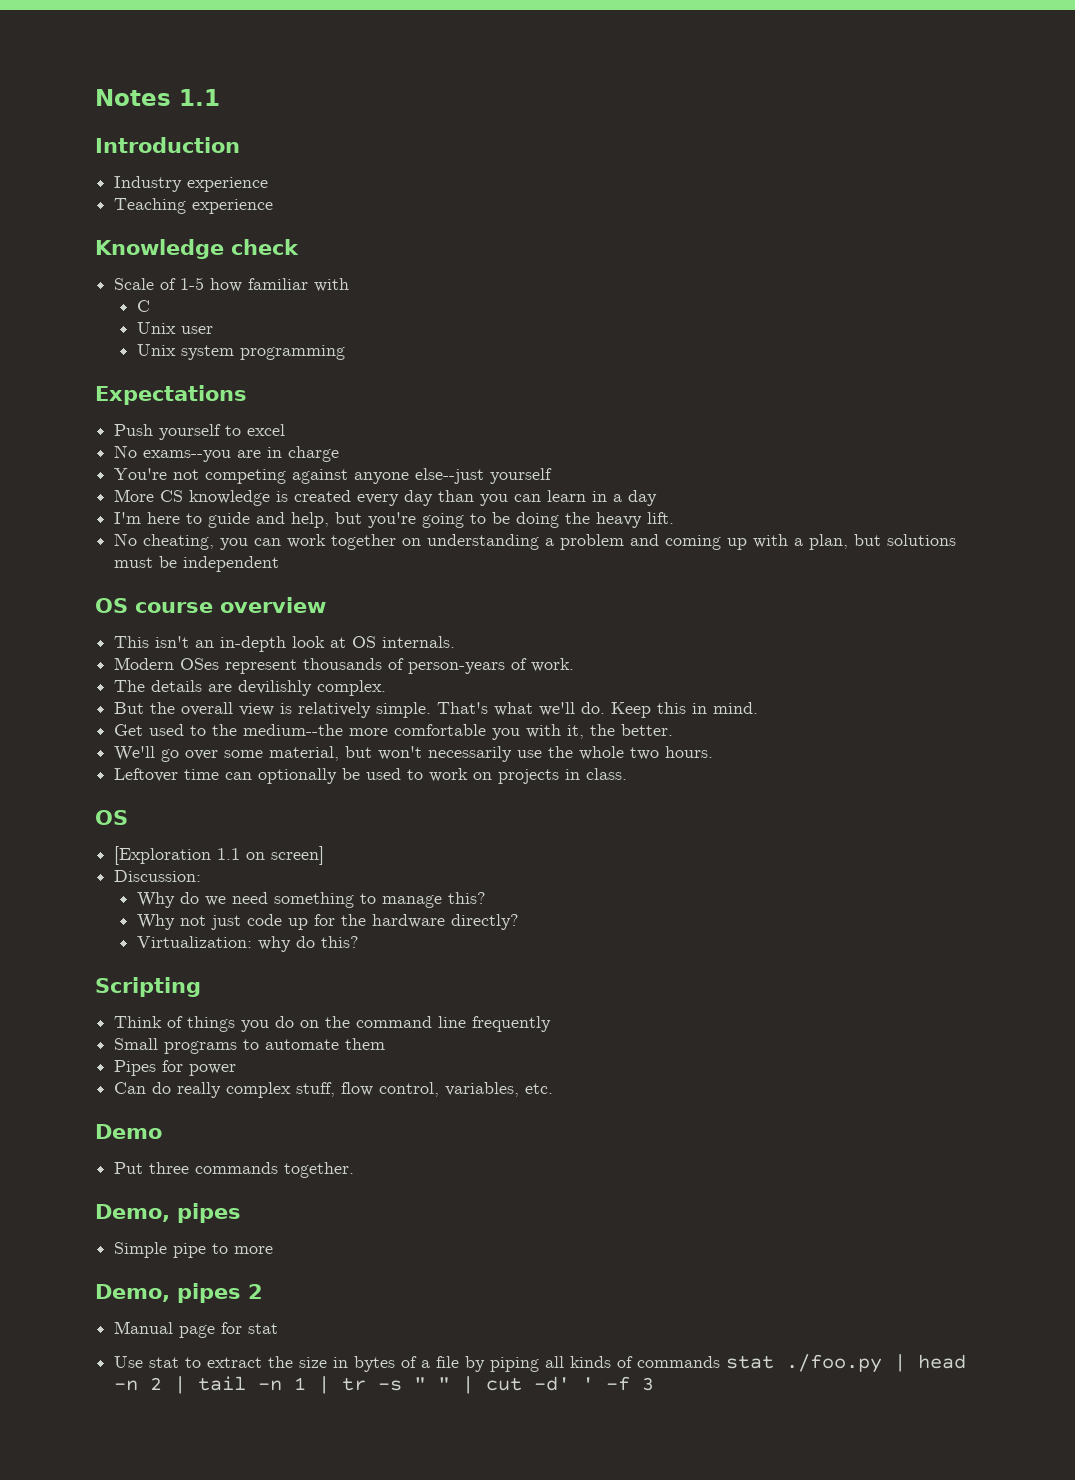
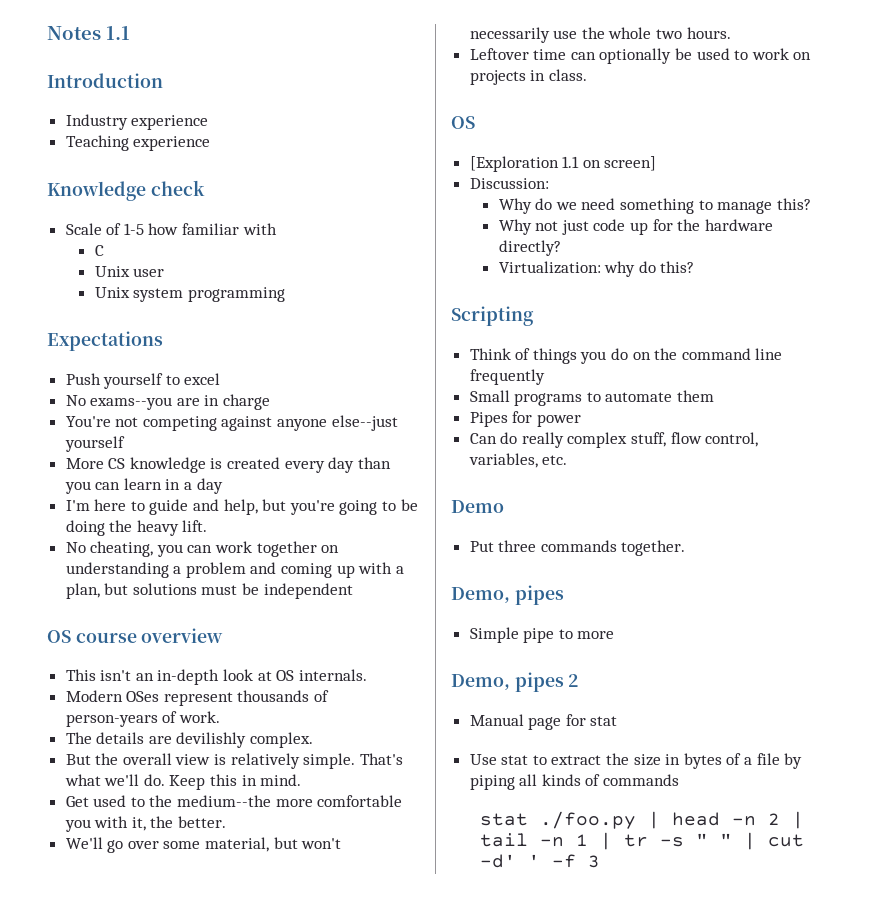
- Use stat to extract the size in bytes of a file by piping all kinds of commands stat ./foo.py | head -n 2 | tail -n 1 | tr -s " " | cut -d' ' -f 3
+ Use stat to extract the size in bytes of a file by piping all kinds of commands
+ stat ./foo.py | head -n 2 | tail -n 1 | tr -s " " | cut -d' ' -f 3

